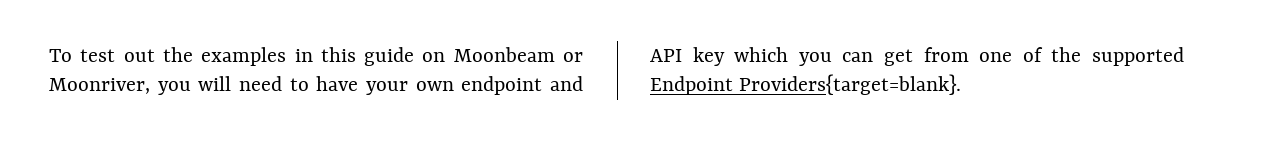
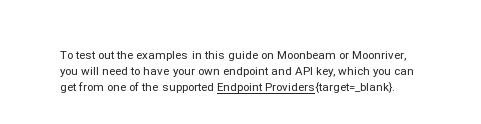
- To test out the examples in this guide on Moonbeam or Moonriver, you will need to have your own endpoint and API key which you can get from one of the supported Endpoint Providers{target=blank}.
+ To test out the examples in this guide on Moonbeam or Moonriver, you will need to have your own endpoint and API key, which you can get from one of the supported Endpoint Providers{target=_blank}.

